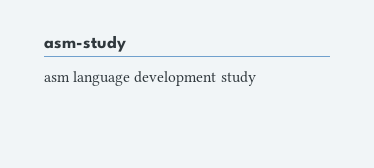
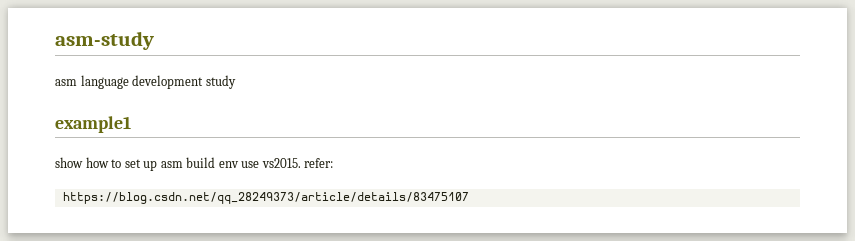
+ example1
+ show how to set up asm build env use vs2015. refer:
+ https://blog.csdn.net/qq_28249373/article/details/83475107

